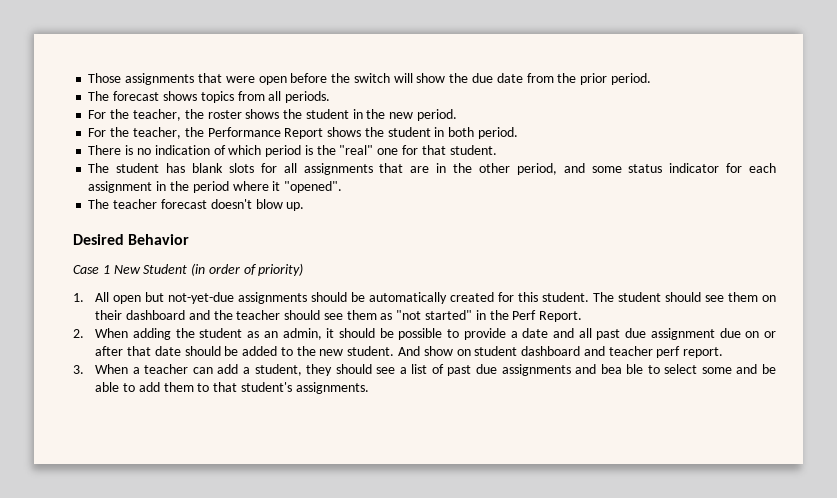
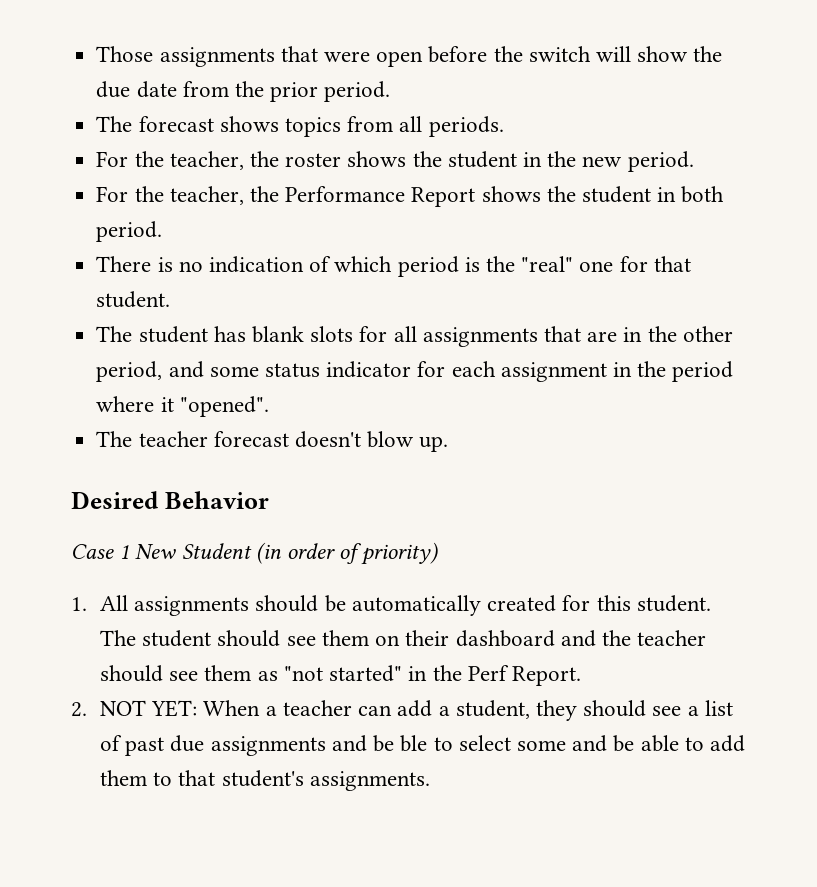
- 1. All open but not-yet-due assignments should be automatically created for this student.
+ 1. All assignments should be automatically created for this student.
- 2. When adding the student as an admin, it should be possible to provide a date and all past due assignment due on or after that date should be added to the new student. And show on student dashboard and teacher perf report.
- 3. When a teacher can add a student, they should see a list of past due assignments and bea ble to select some and be able to add them to that student's assignments.
+ 2. NOT YET: When a teacher can add a student, they should see a list of past due assignments and be ble to select some and be able to add them to that student's assignments.

